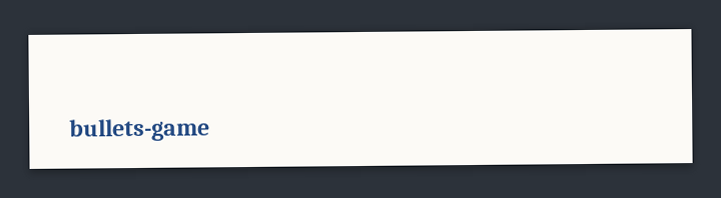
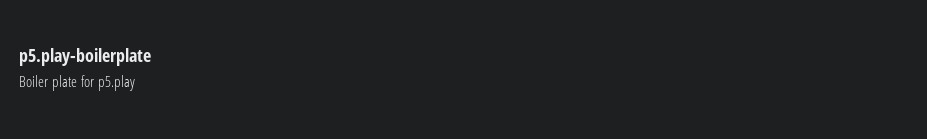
- bullets-game
+ p5.play-boilerplate
+ Boiler plate for p5.play

